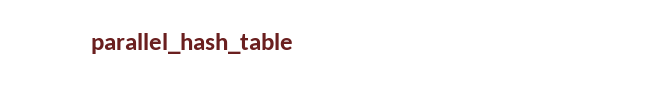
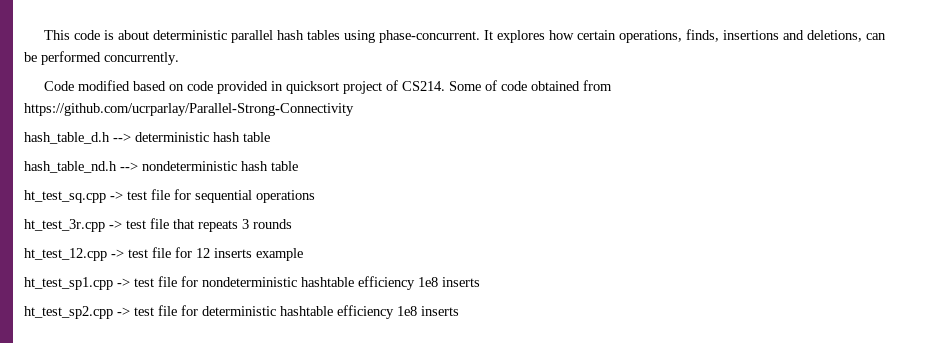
- parallel_hash_table
+ This code is about deterministic parallel hash tables using phase-concurrent. It explores how certain operations, finds, insertions and deletions, can be performed concurrently.
+ Code modified based on code provided in quicksort project of CS214. Some of code obtained from https://github.com/ucrparlay/Parallel-Strong-Connectivity
+ hash_table_d.h --> deterministic hash table
+ hash_table_nd.h --> nondeterministic hash table
+ ht_test_sq.cpp -> test file for sequential operations
+ ht_test_3r.cpp -> test file that repeats 3 rounds
+ ht_test_12.cpp -> test file for 12 inserts example
+ ht_test_sp1.cpp -> test file for nondeterministic hashtable efficiency 1e8 inserts
+ ht_test_sp2.cpp -> test file for deterministic hashtable efficiency 1e8 inserts

